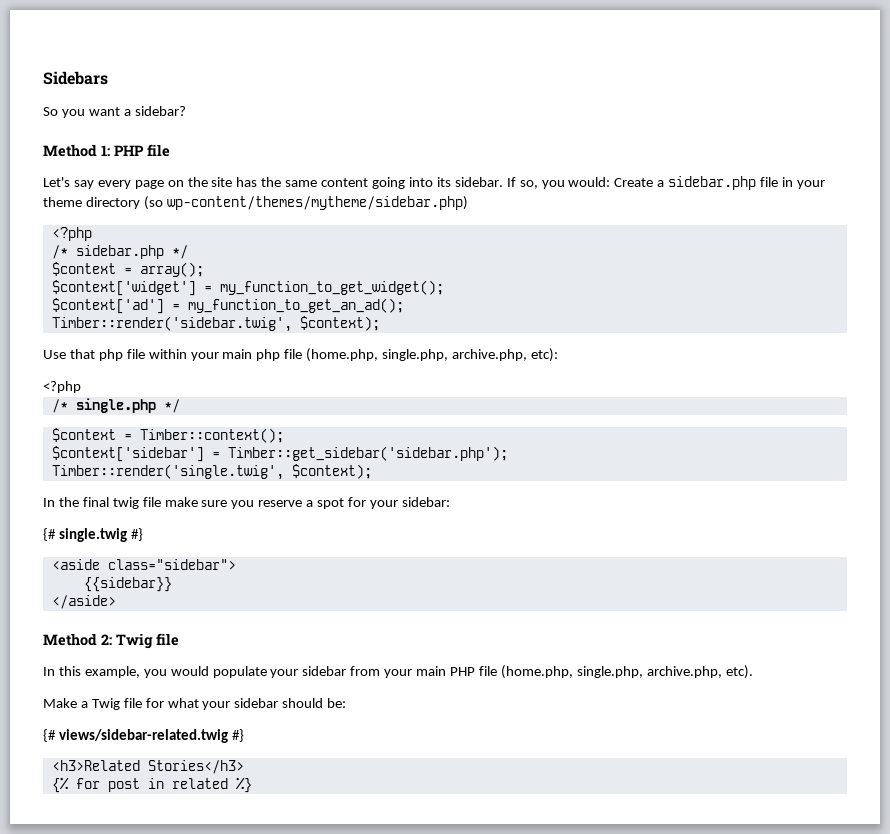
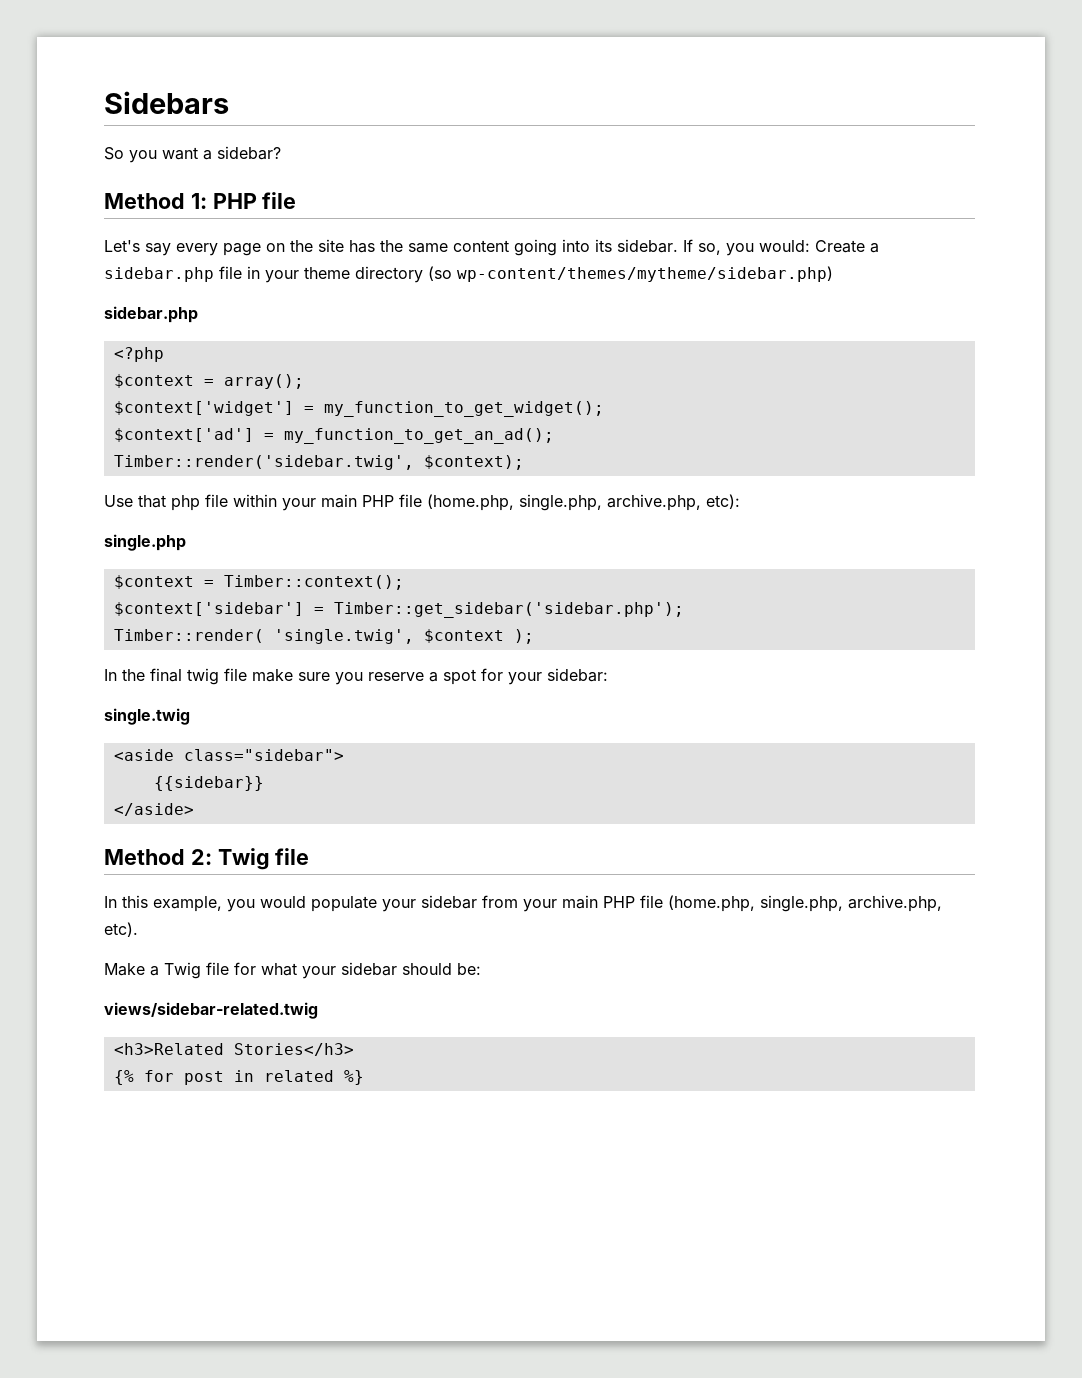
  If so, you would: Create a sidebar.php file in your theme directory (so wp-content/themes/mytheme/sidebar.php)
+ sidebar.php
  <?php
- /* sidebar.php */
- Use that php file within your main php file (home.php, single.php, archive.php, etc):
- <?php
- /* single.php */
+ Use that php file within your main PHP file (home.php, single.php, archive.php, etc):
+ single.php
- Timber::render('single.twig', $context);
+ Timber::render( 'single.twig', $context );
- {# single.twig #}
+ single.twig
- {# views/sidebar-related.twig #}
+ views/sidebar-related.twig

